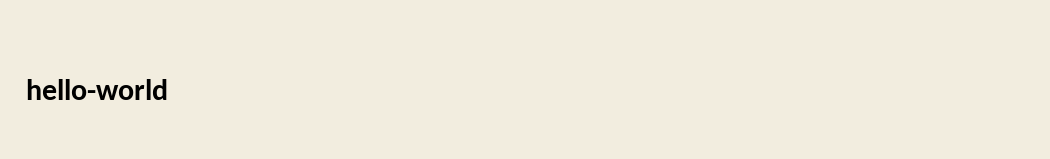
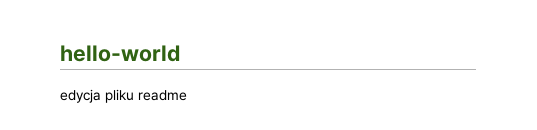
+ edycja pliku readme

